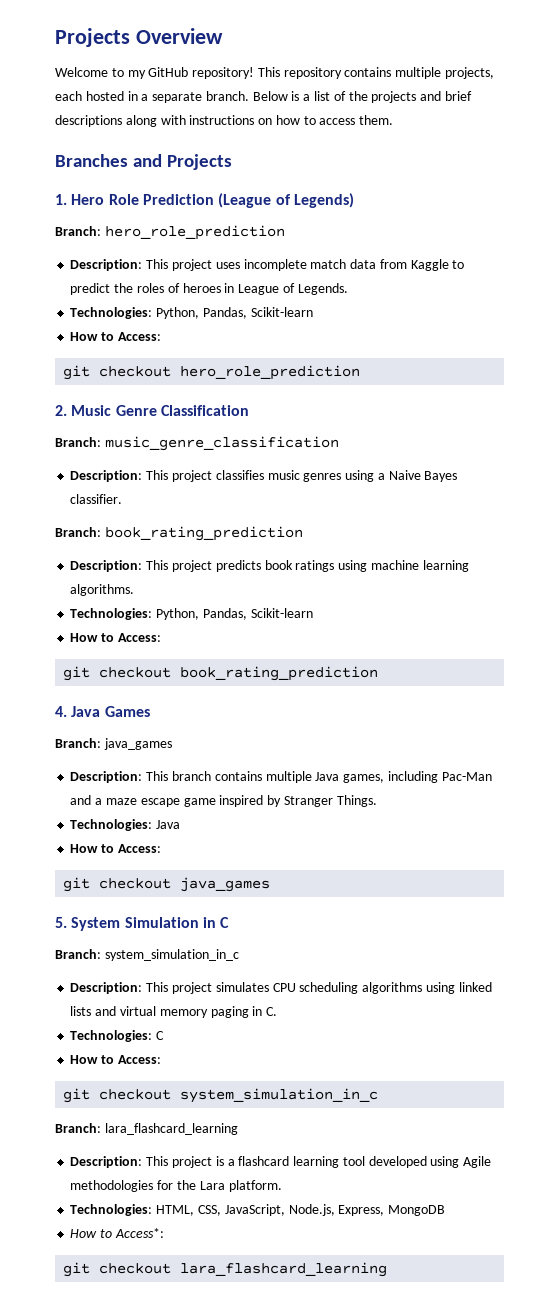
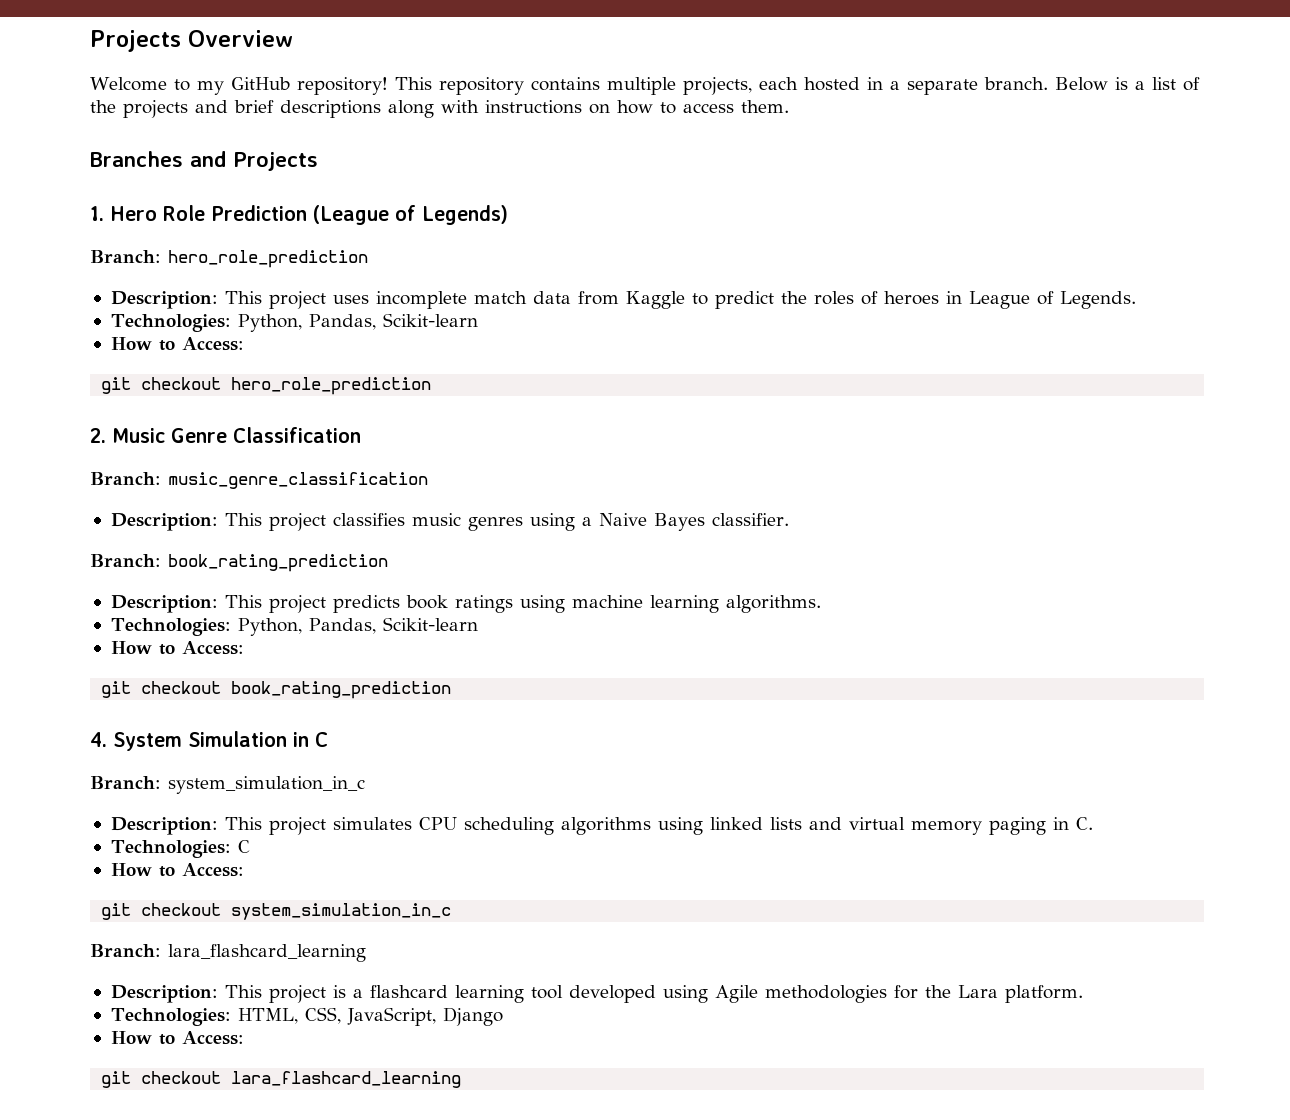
- 4. Java Games
- Branch: java_games
- Description: This branch contains multiple Java games, including Pac-Man and a maze escape game inspired by Stranger Things.
- Technologies: Java
- How to Access:
- git checkout java_games
- 5. System Simulation in C
+ 4. System Simulation in C
- Technologies: HTML, CSS, JavaScript, Node.js, Express, MongoDB
- How to Access*:
+ Technologies: HTML, CSS, JavaScript, Django
+ How to Access:

